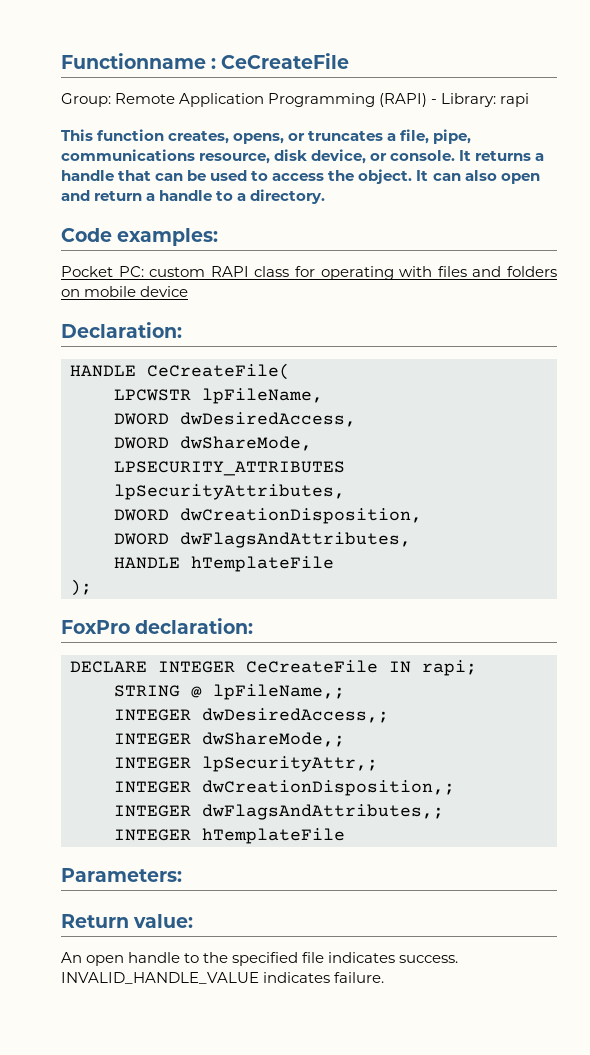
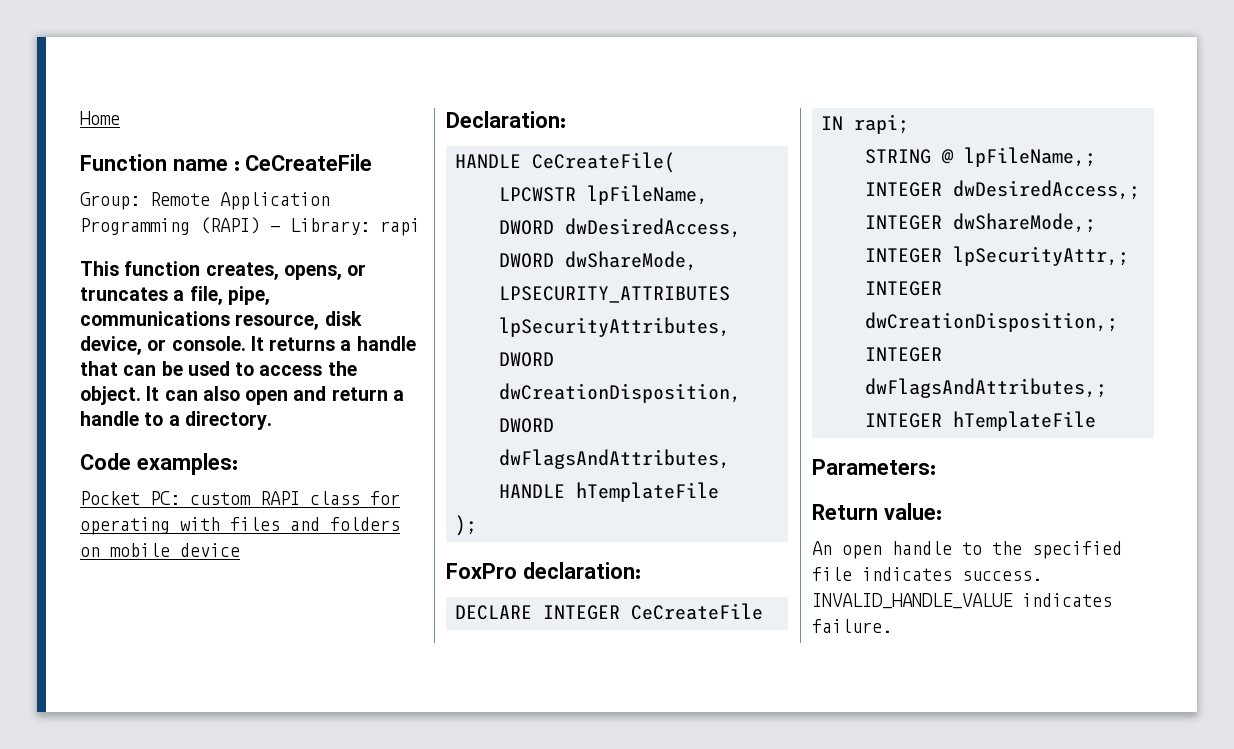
- Functionname : CeCreateFile
+ Home
+ Function name : CeCreateFile

